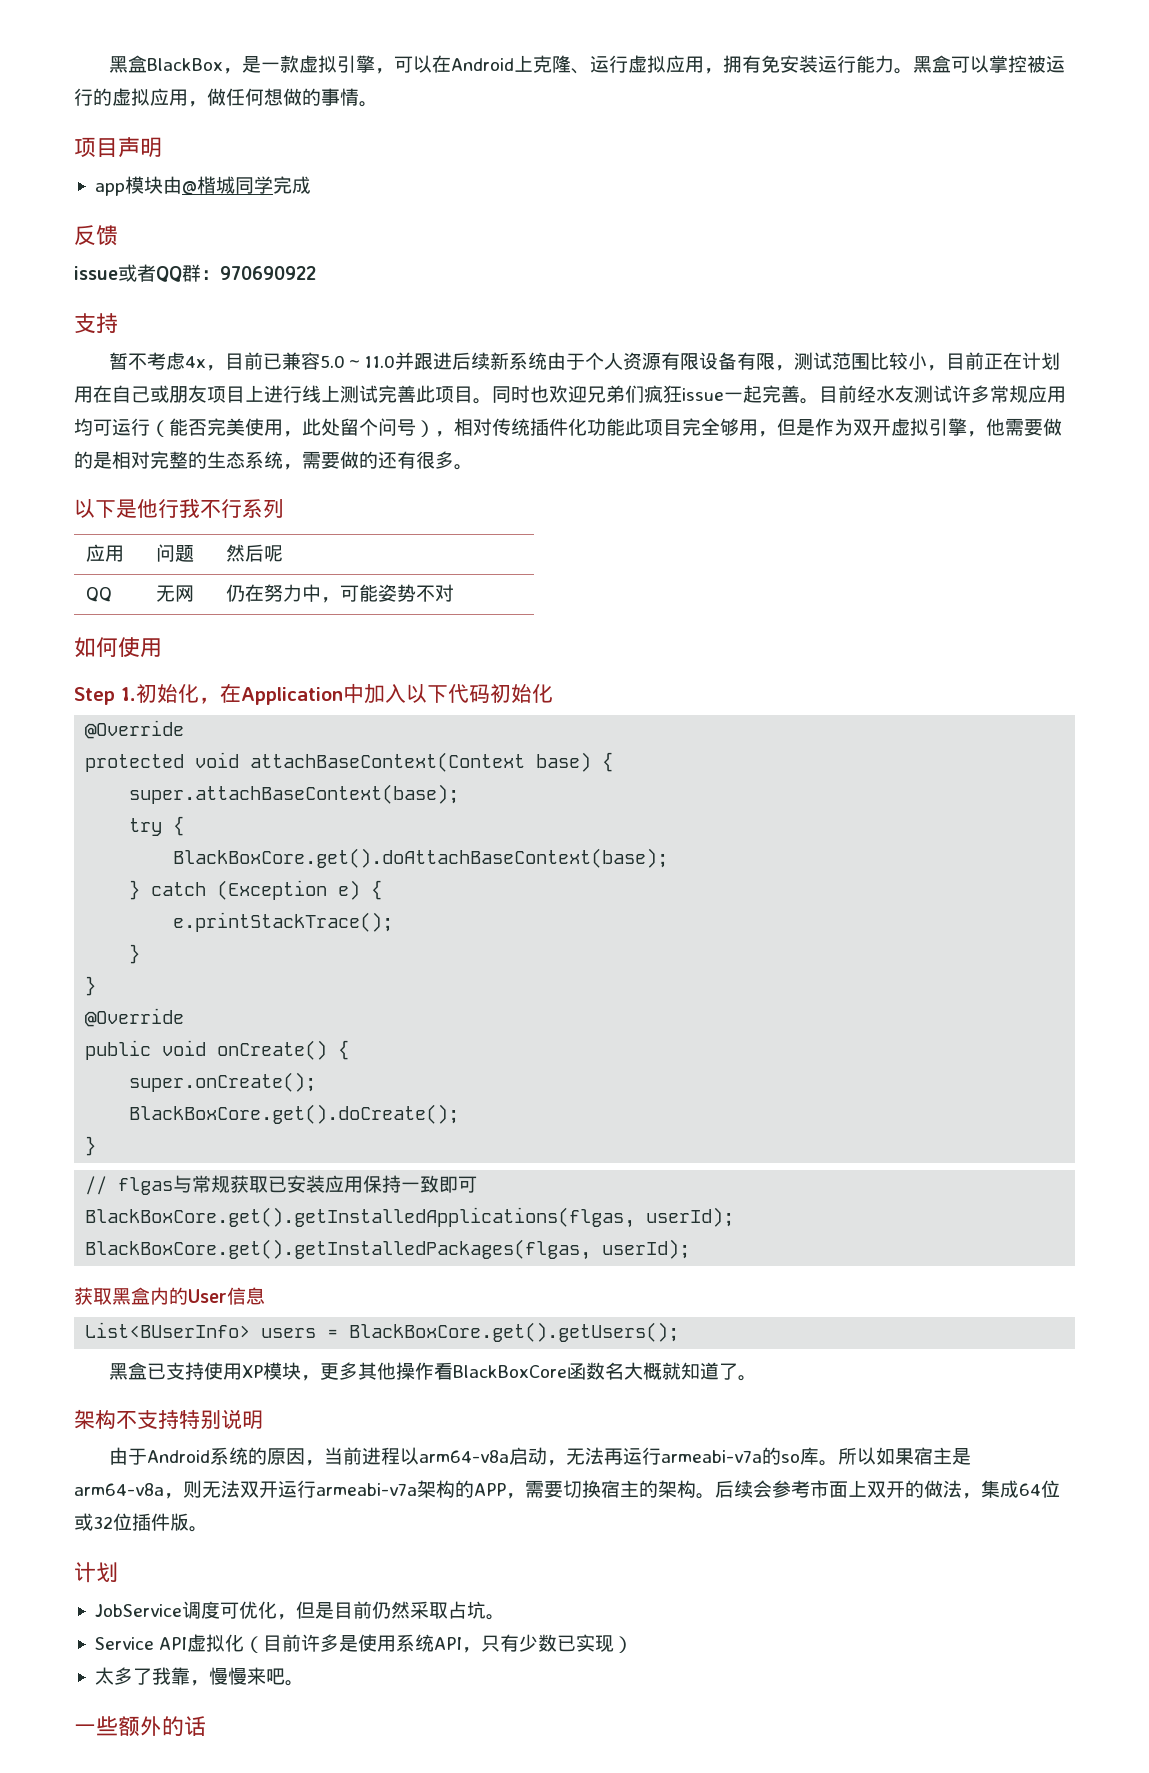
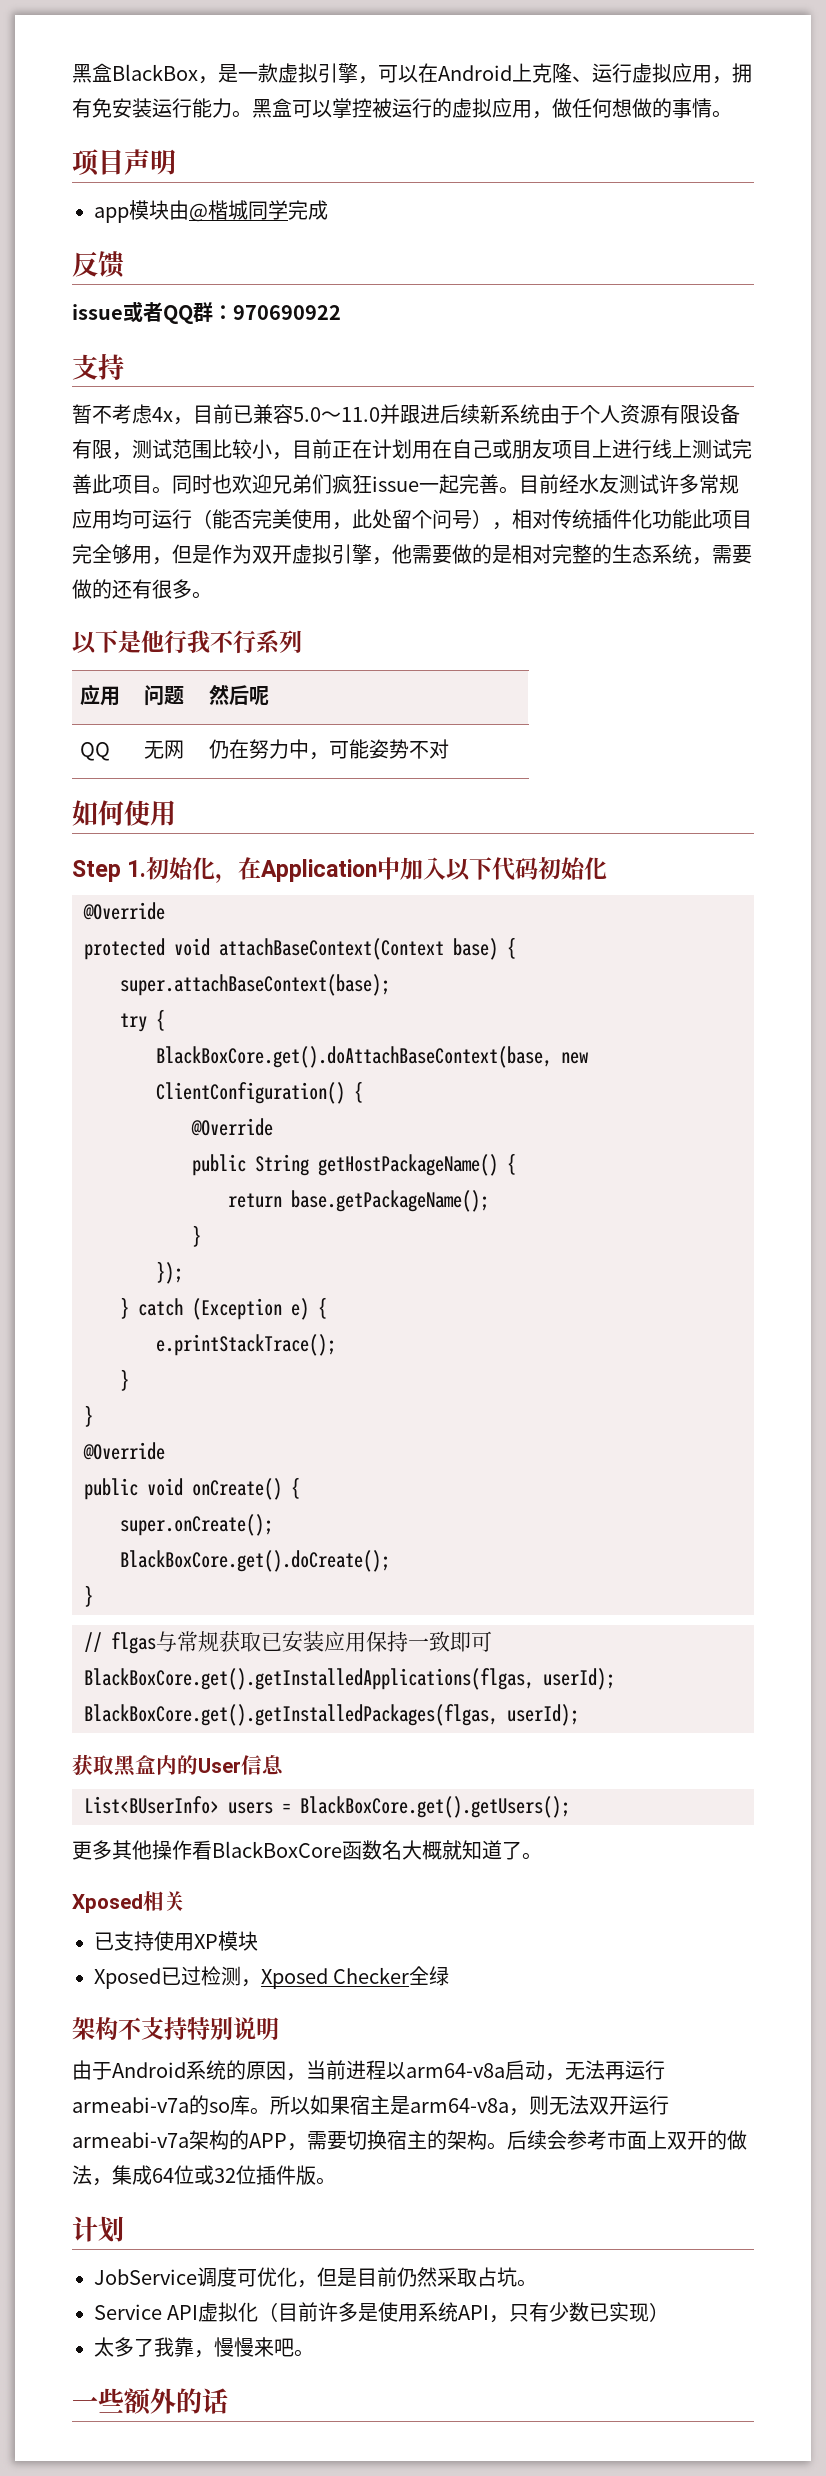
- BlackBoxCore.get().doAttachBaseContext(base);
+ BlackBoxCore.get().doAttachBaseContext(base, new ClientConfiguration() {
+ @Override
+ public String getHostPackageName() {
+ return base.getPackageName();
+ }
+ });
- 黑盒已支持使用XP模块，更多其他操作看BlackBoxCore函数名大概就知道了。
+ 更多其他操作看BlackBoxCore函数名大概就知道了。
+ Xposed相关
+ 已支持使用XP模块
+ Xposed已过检测，Xposed Checker全绿

